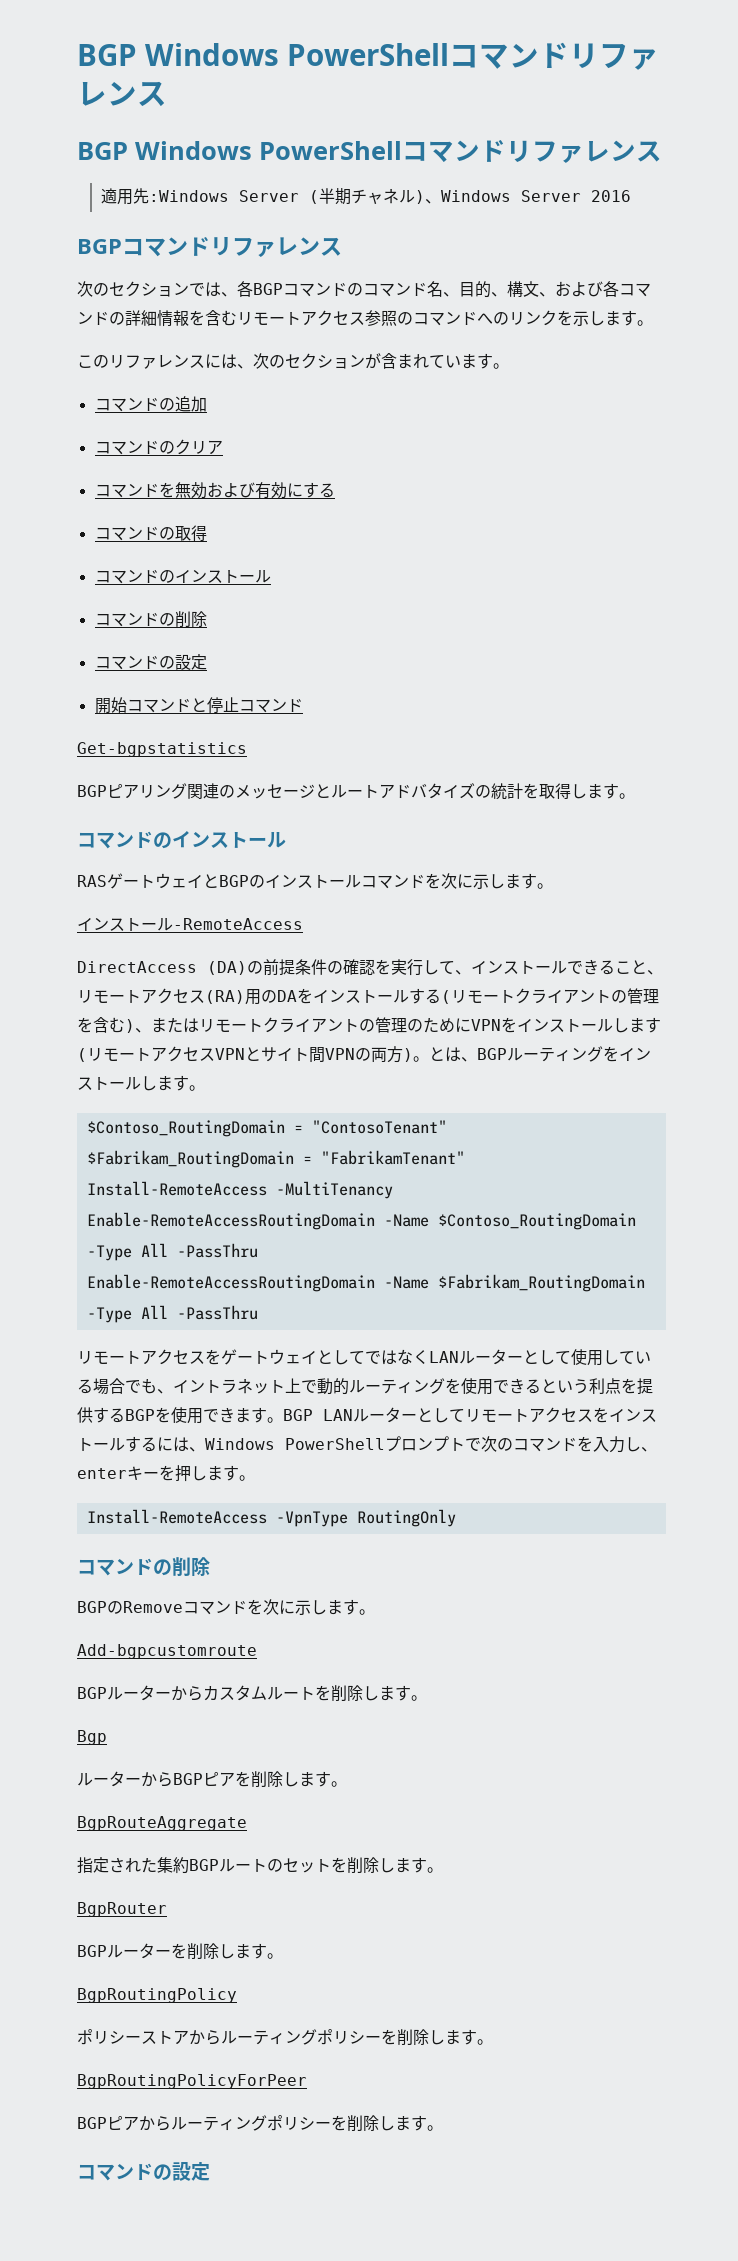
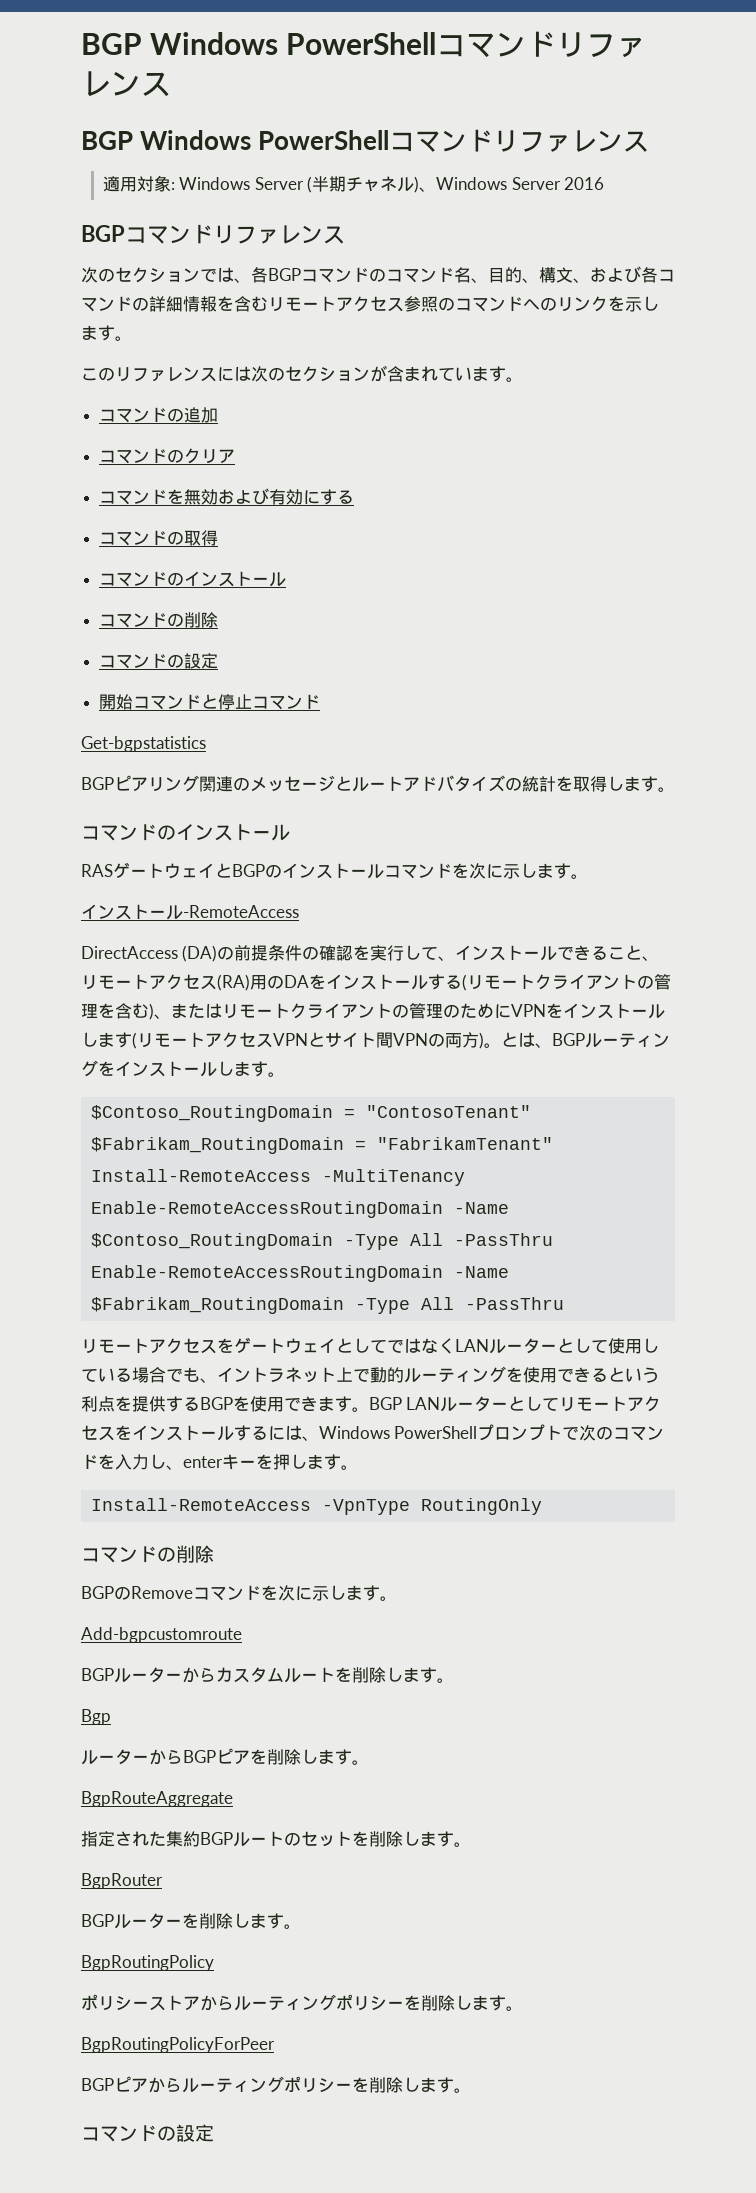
- 適用先:Windows Server (半期チャネル)、Windows Server 2016
+ 適用対象: Windows Server (半期チャネル)、Windows Server 2016
- このリファレンスには、次のセクションが含まれています。
+ このリファレンスには次のセクションが含まれています。

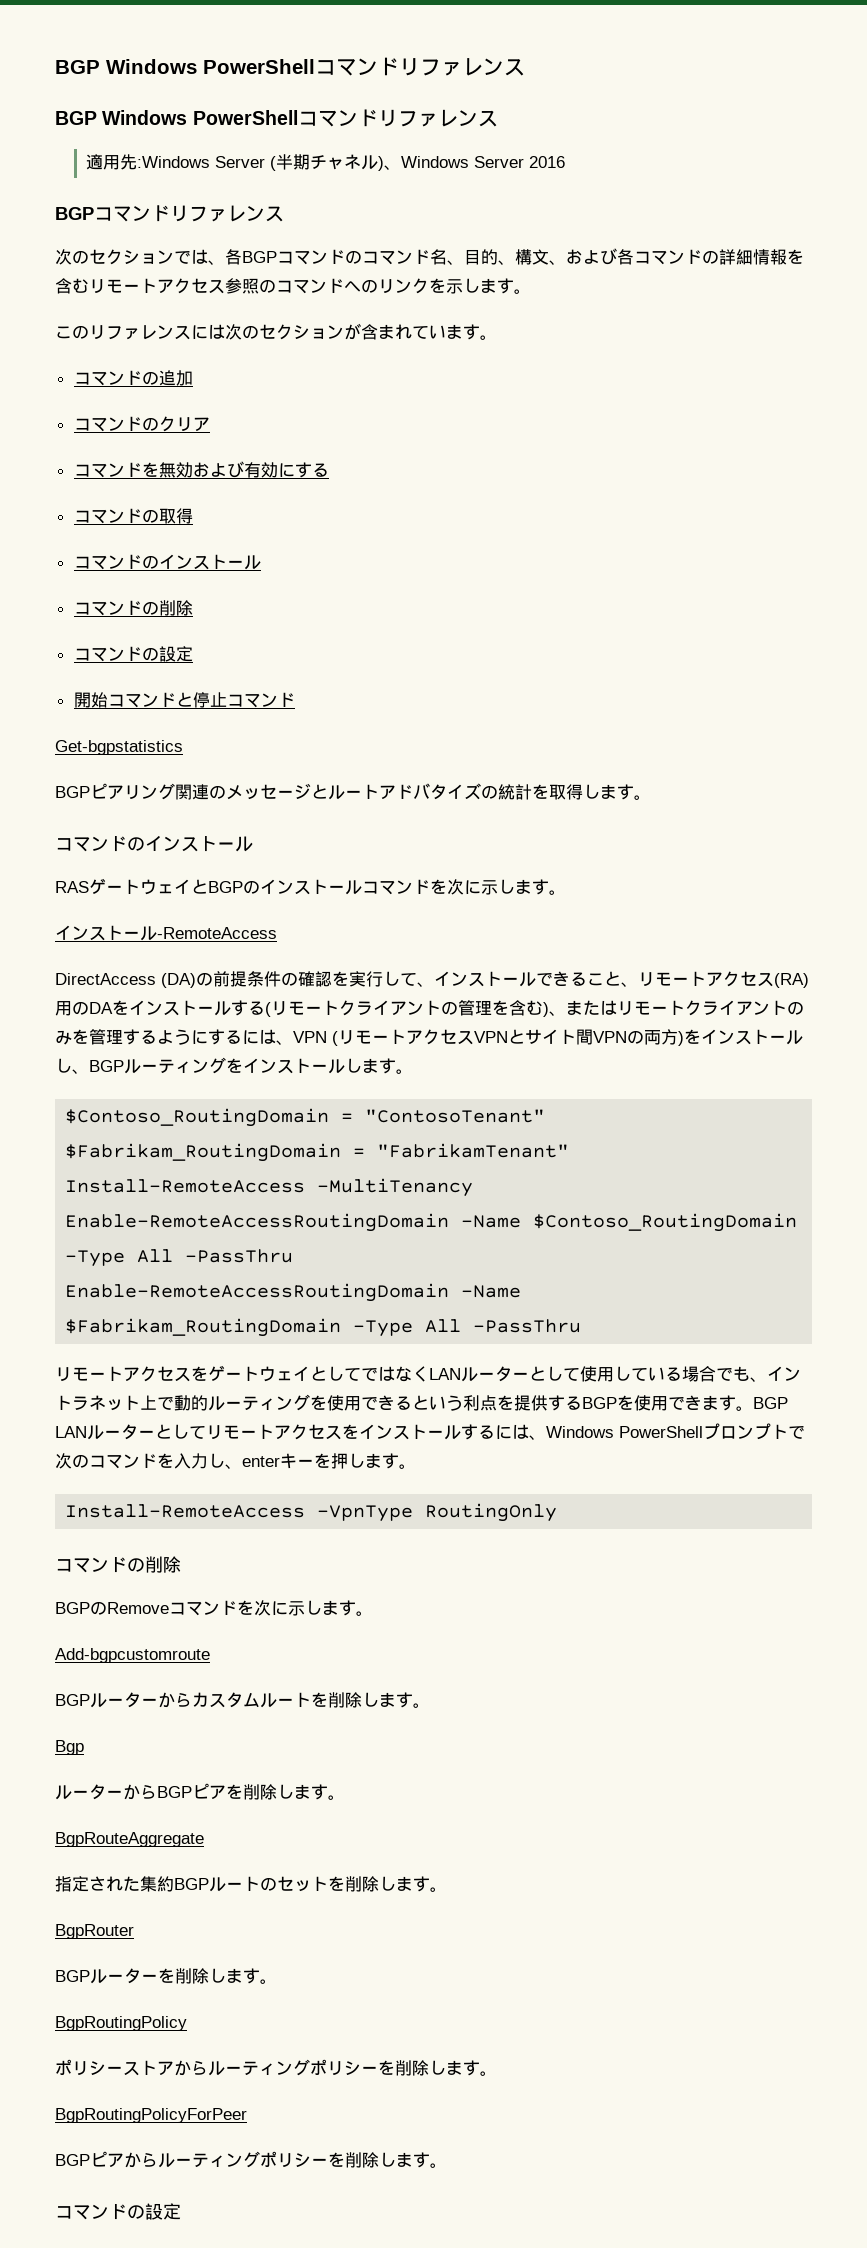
- 適用対象: Windows Server (半期チャネル)、Windows Server 2016
+ 適用先:Windows Server (半期チャネル)、Windows Server 2016
- DirectAccess (DA)の前提条件の確認を実行して、インストールできること、リモートアクセス(RA)用のDAをインストールする(リモートクライアントの管理を含む)、またはリモートクライアントの管理のためにVPNをインストールします(リモートアクセスVPNとサイト間VPNの両方)。とは、BGPルーティングをインストールします。
+ DirectAccess (DA)の前提条件の確認を実行して、インストールできること、リモートアクセス(RA)用のDAをインストールする(リモートクライアントの管理を含む)、またはリモートクライアントのみを管理するようにするには、VPN (リモートアクセスVPNとサイト間VPNの両方)をインストールし、BGPルーティングをインストールします。

